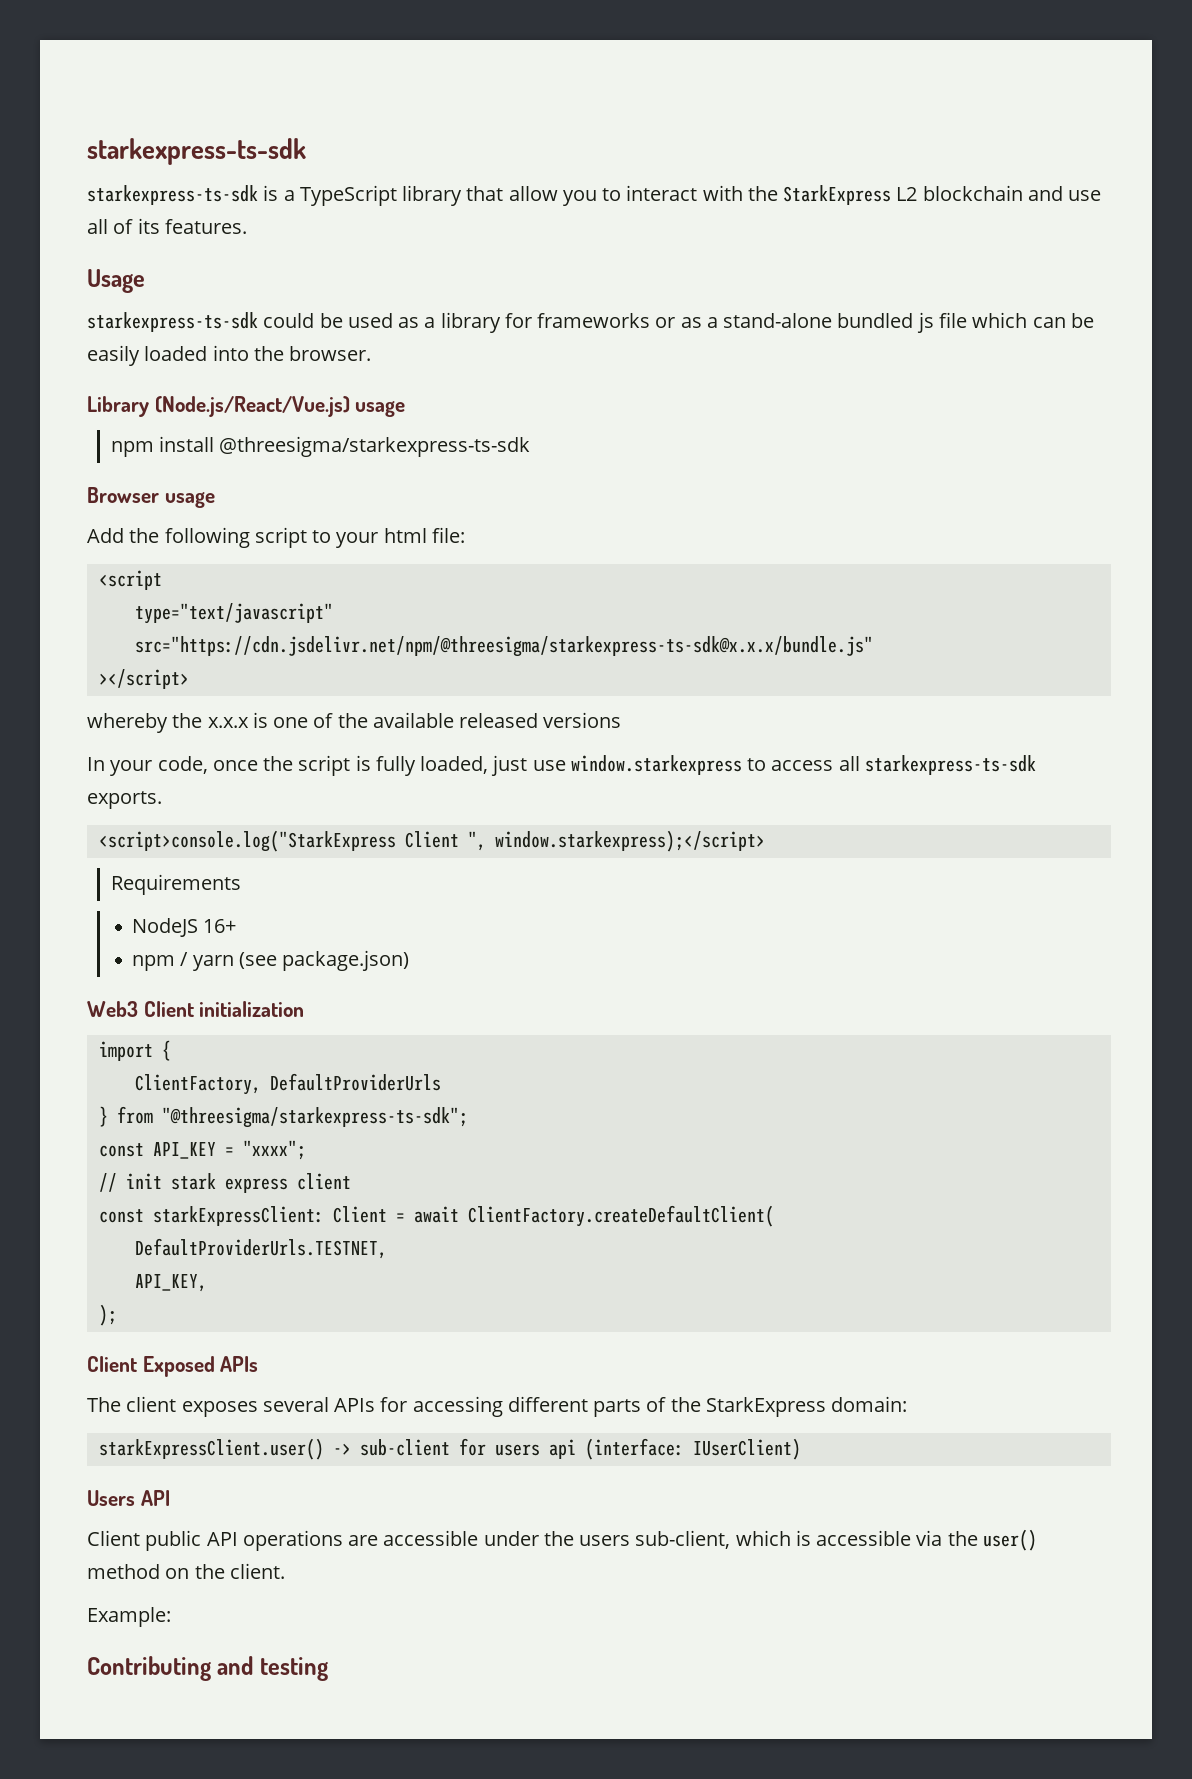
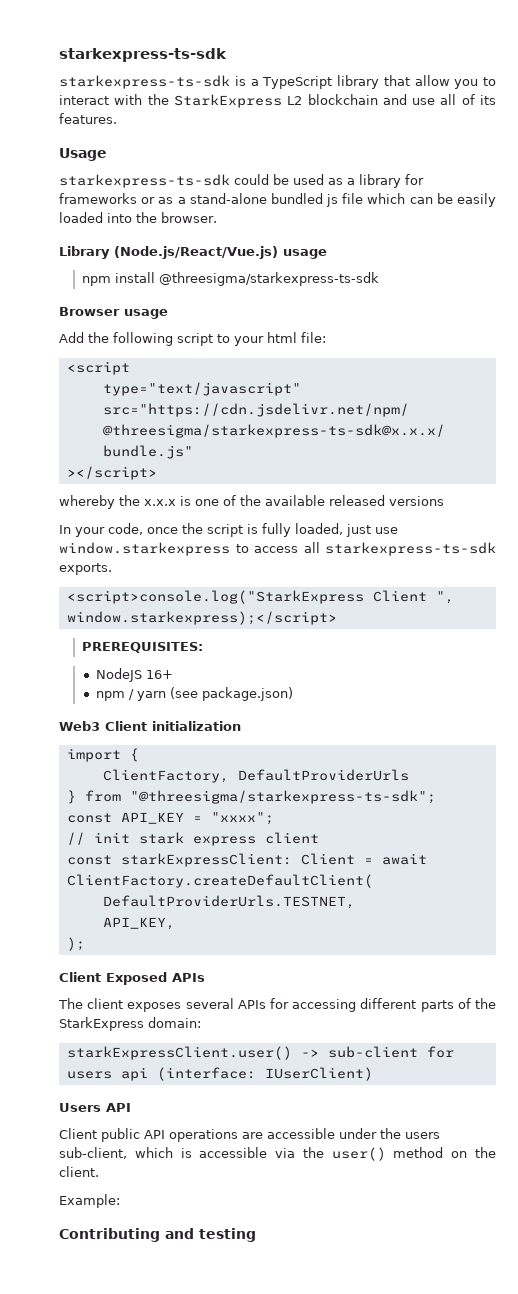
- Requirements
+ PREREQUISITES:

